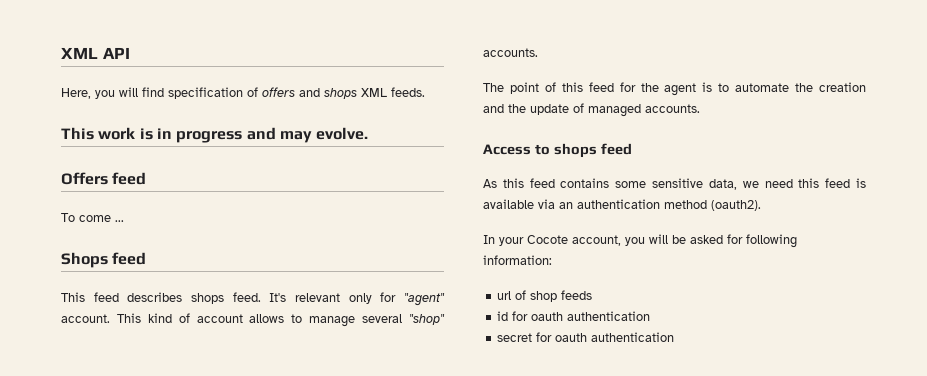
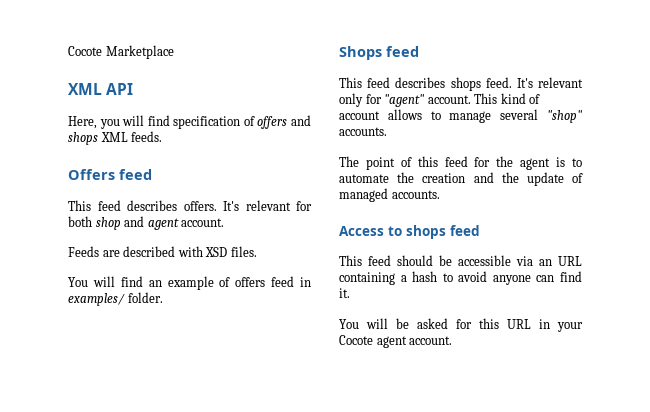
+ Cocote Marketplace
- This work is in progress and may evolve.
  Offers feed
- To come ...
+ This feed describes offers. It's relevant for both shop and agent account.
+ Feeds are described with XSD files.
+ You will find an example of offers feed in examples/ folder.
- As this feed contains some sensitive data, we need this feed is available via an authentication method (oauth2).
- In your Cocote account, you will be asked for following information:
- url of shop feeds
- id for oauth authentication
- secret for oauth authentication
+ This feed should be accessible via an URL containing a hash to avoid anyone can find it.
+ You will be asked for this URL in your Cocote agent account.

